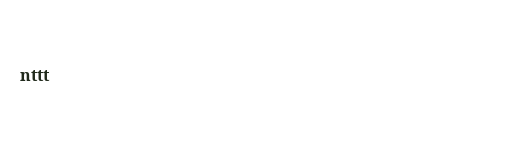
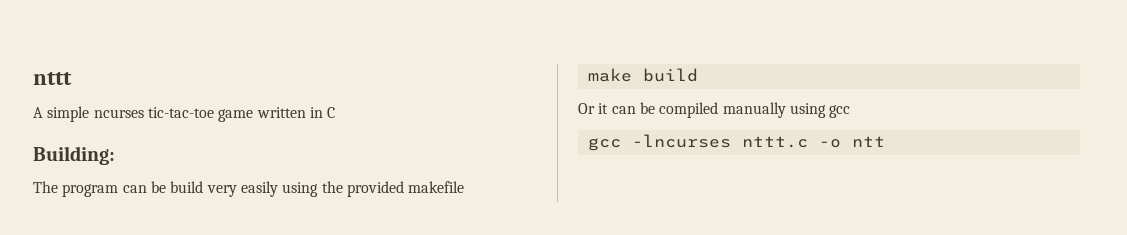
+ A simple ncurses tic-tac-toe game written in C
+ Building:
+ The program can be build very easily using the provided makefile
+ make build
+ Or it can be compiled manually using gcc
+ gcc -lncurses nttt.c -o ntt

